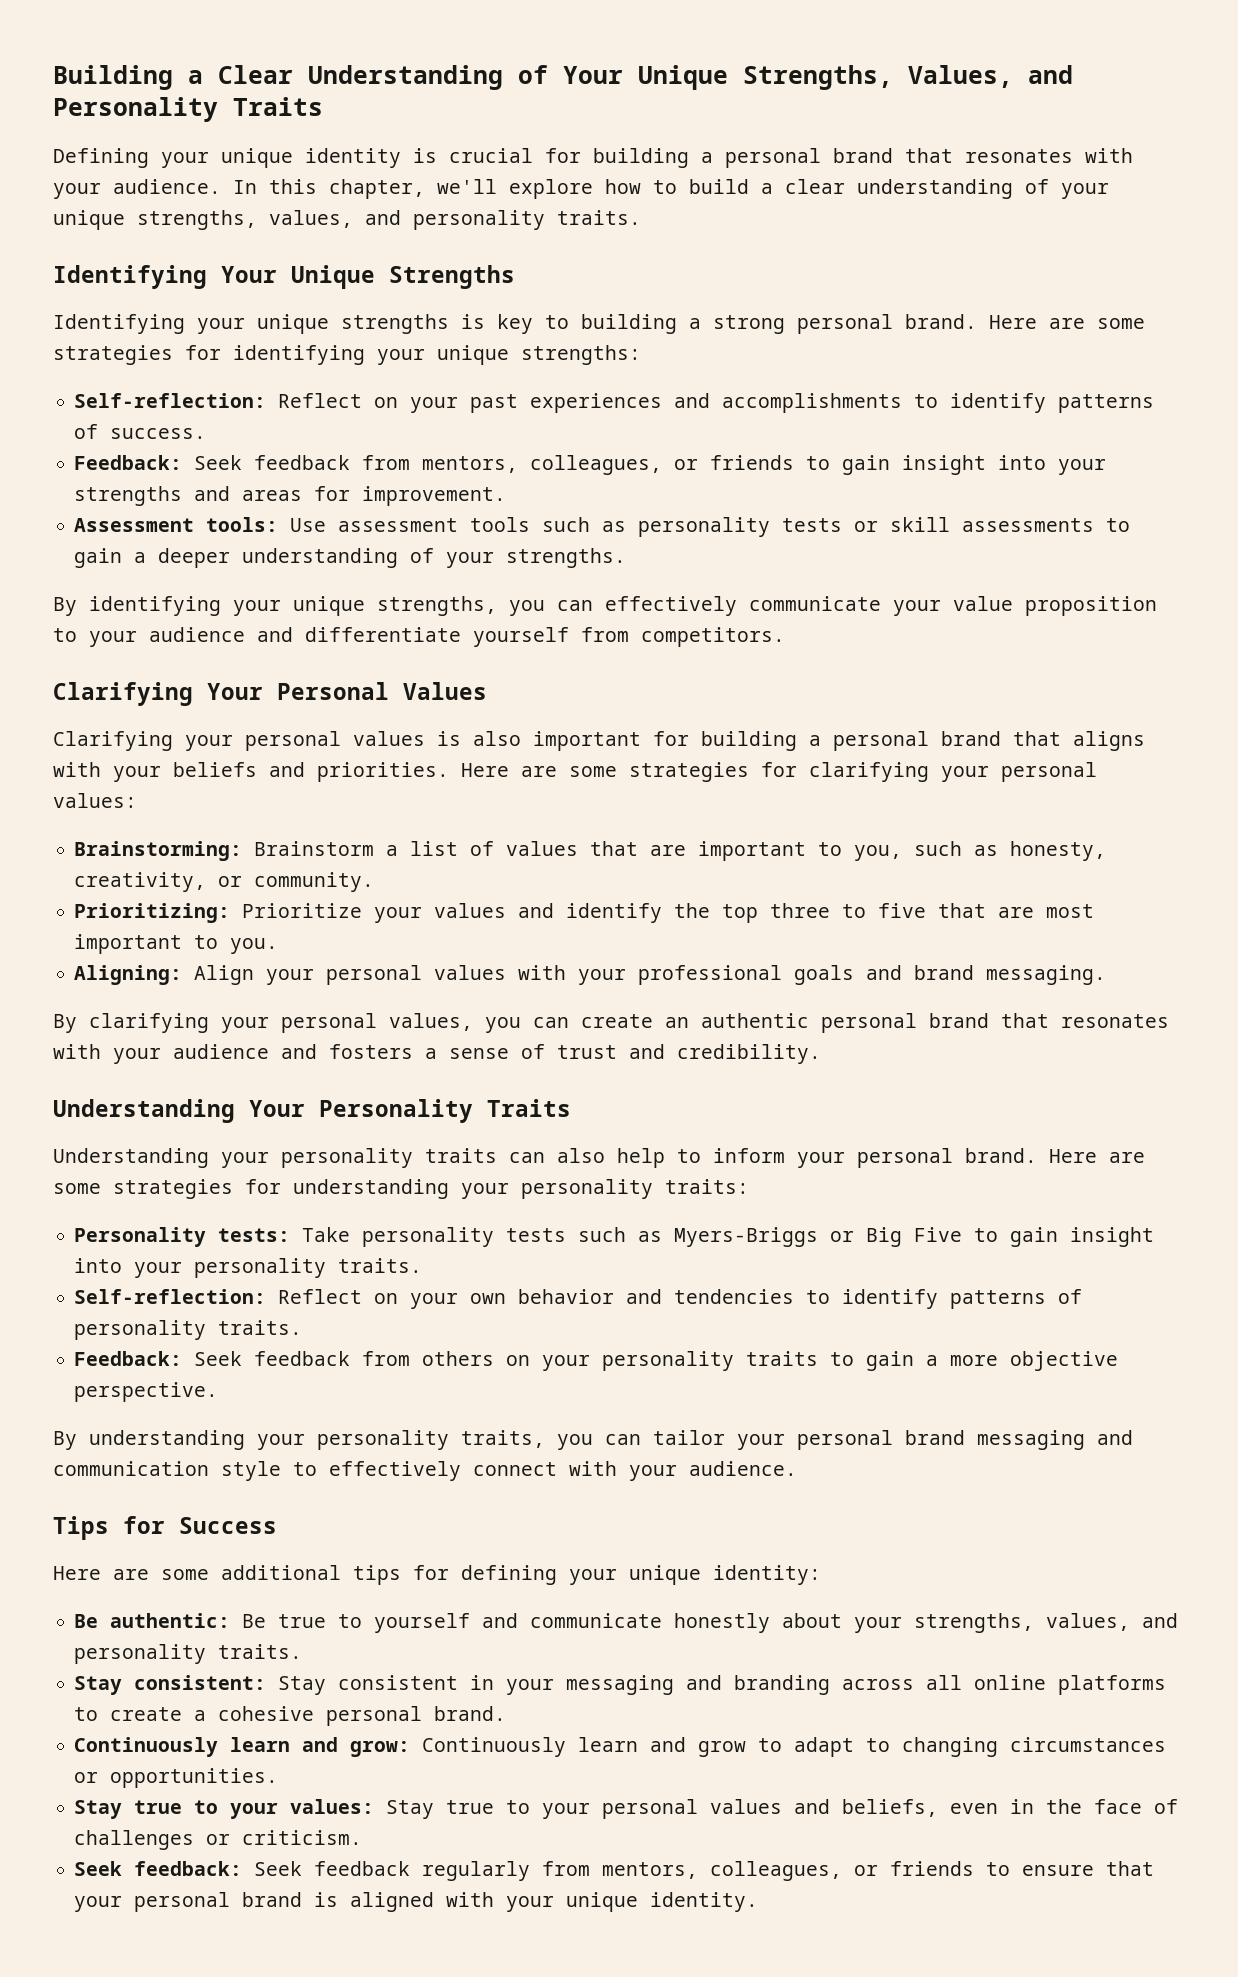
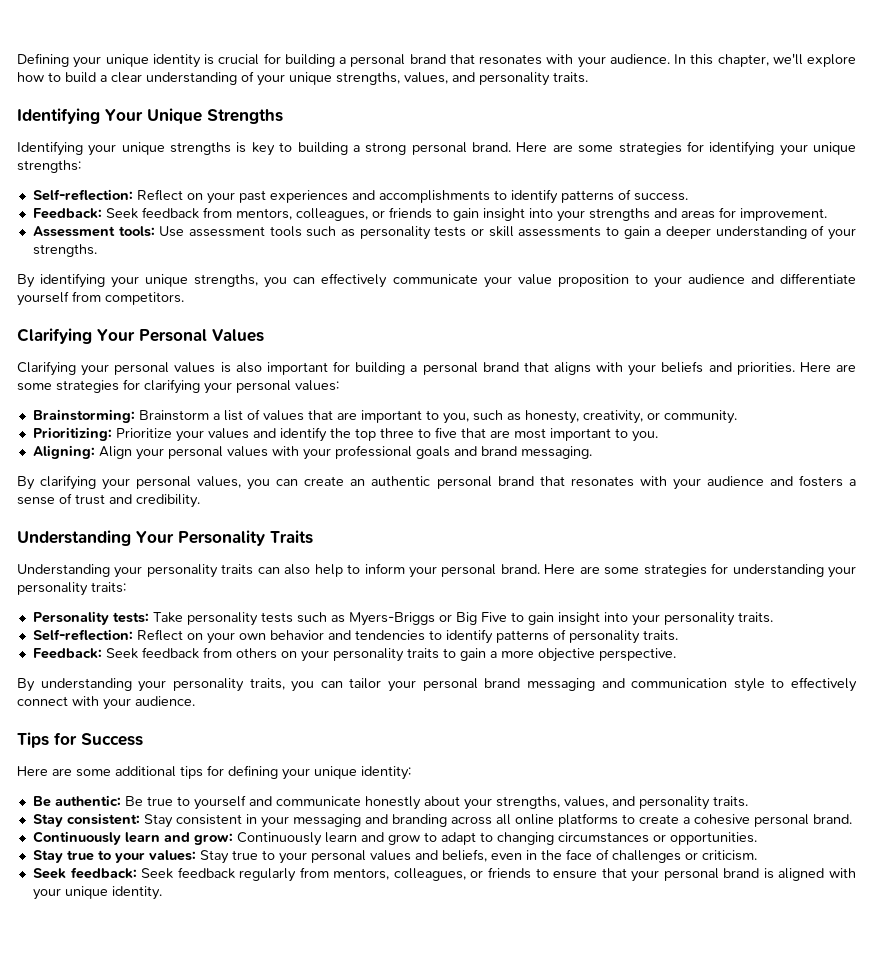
- Building a Clear Understanding of Your Unique Strengths, Values, and Personality Traits

